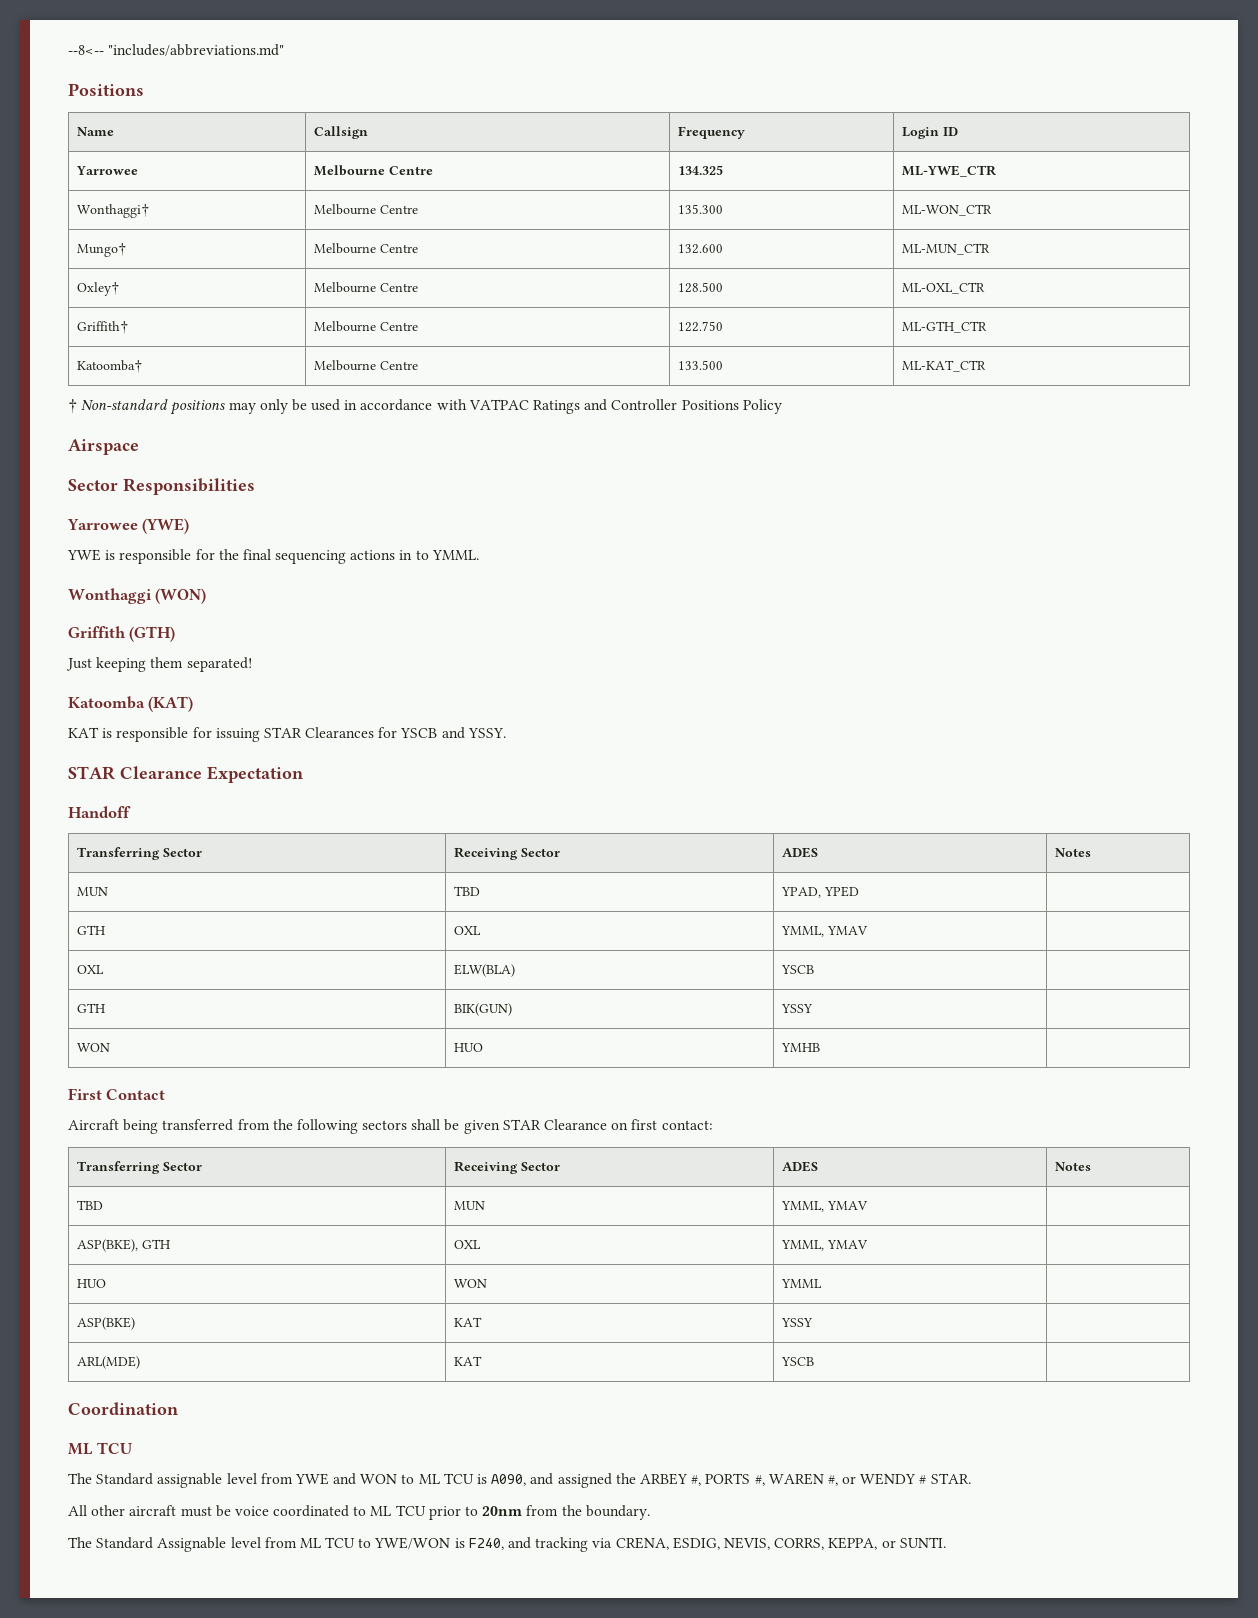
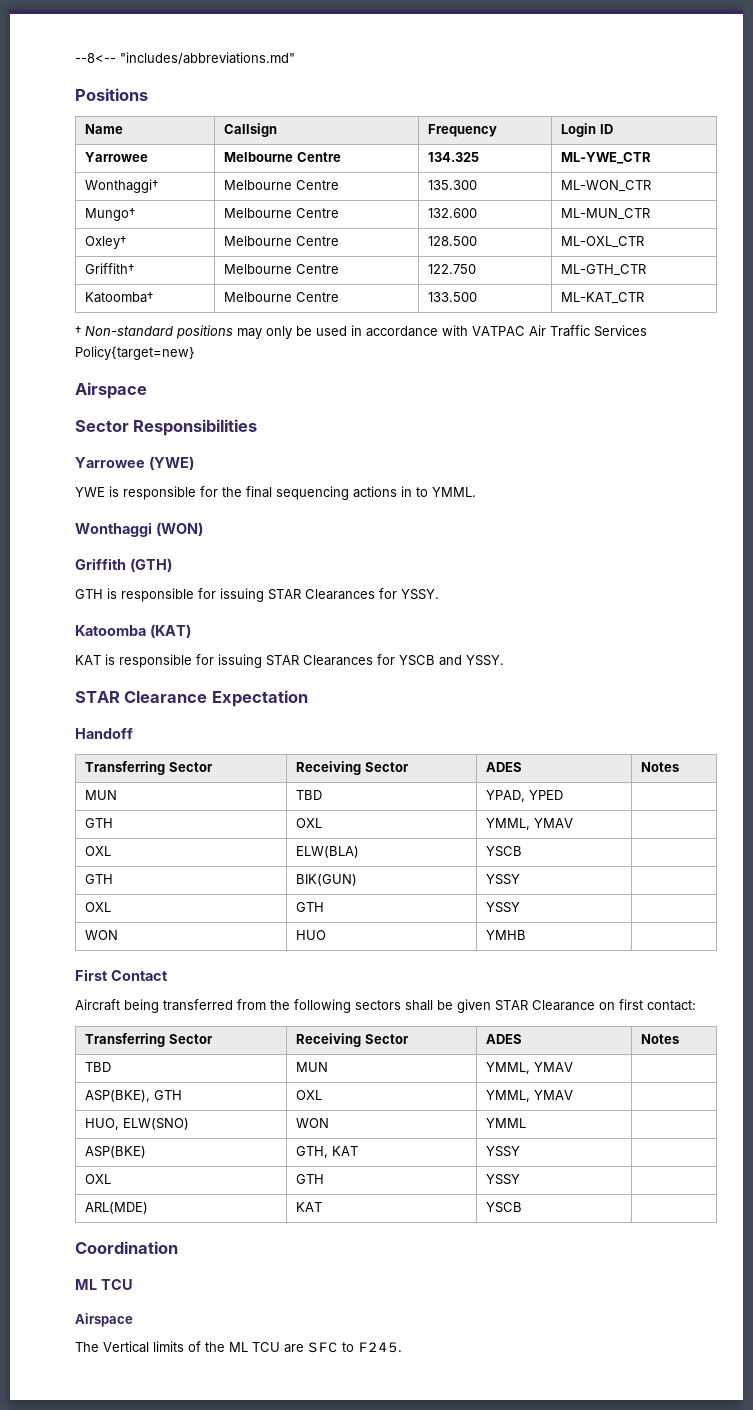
- † Non-standard positions may only be used in accordance with VATPAC Ratings and Controller Positions Policy
+ † Non-standard positions may only be used in accordance with VATPAC Air Traffic Services Policy{target=new}
- Just keeping them separated!
+ GTH is responsible for issuing STAR Clearances for YSSY.
  GTH | BIK(GUN) | YSSY |
+ OXL | GTH | YSSY |
- HUO | WON | YMML |
+ HUO, ELW(SNO) | WON | YMML |
- ASP(BKE) | KAT | YSSY |
+ ASP(BKE) | GTH, KAT | YSSY |
+ OXL | GTH | YSSY |
  Coordination
  ML TCU
- The Standard assignable level from YWE and WON to ML TCU is A090, and assigned the ARBEY #, PORTS #, WAREN #, or WENDY # STAR.
- All other aircraft must be voice coordinated to ML TCU prior to 20nm from the boundary.
- The Standard Assignable level from ML TCU to YWE/WON is F240, and tracking via CRENA, ESDIG, NEVIS, CORRS, KEPPA, or SUNTI.
+ Airspace
+ The Vertical limits of the ML TCU are SFC to F245.

